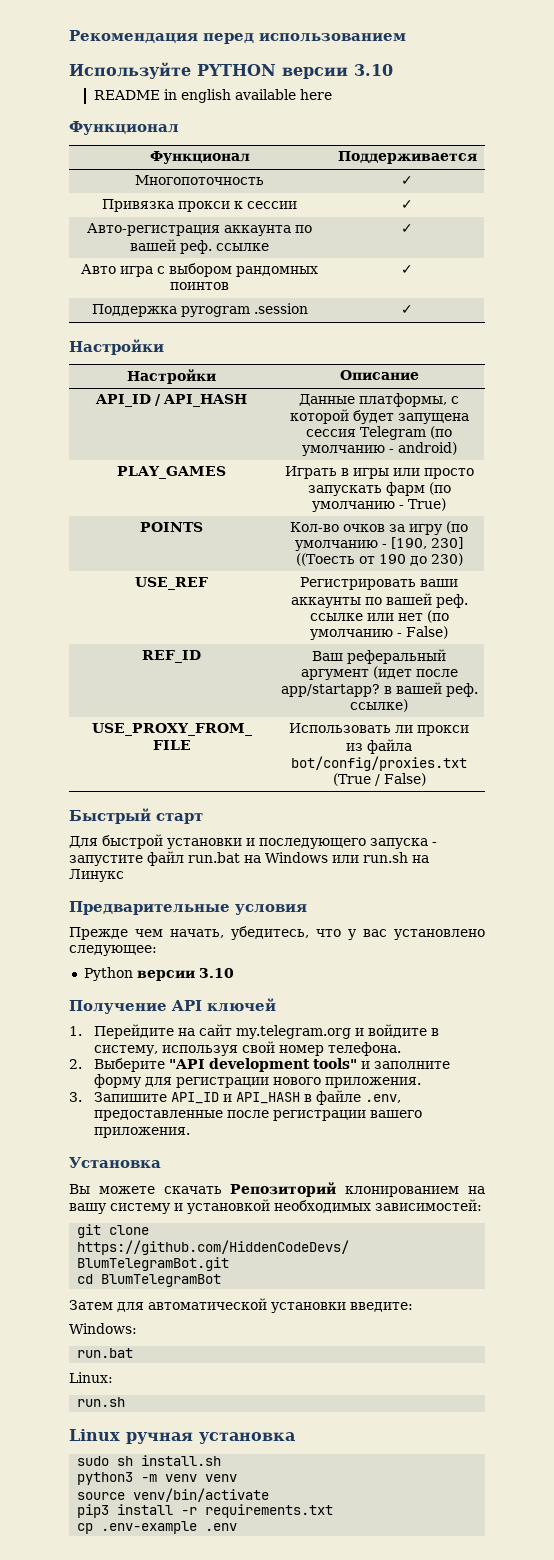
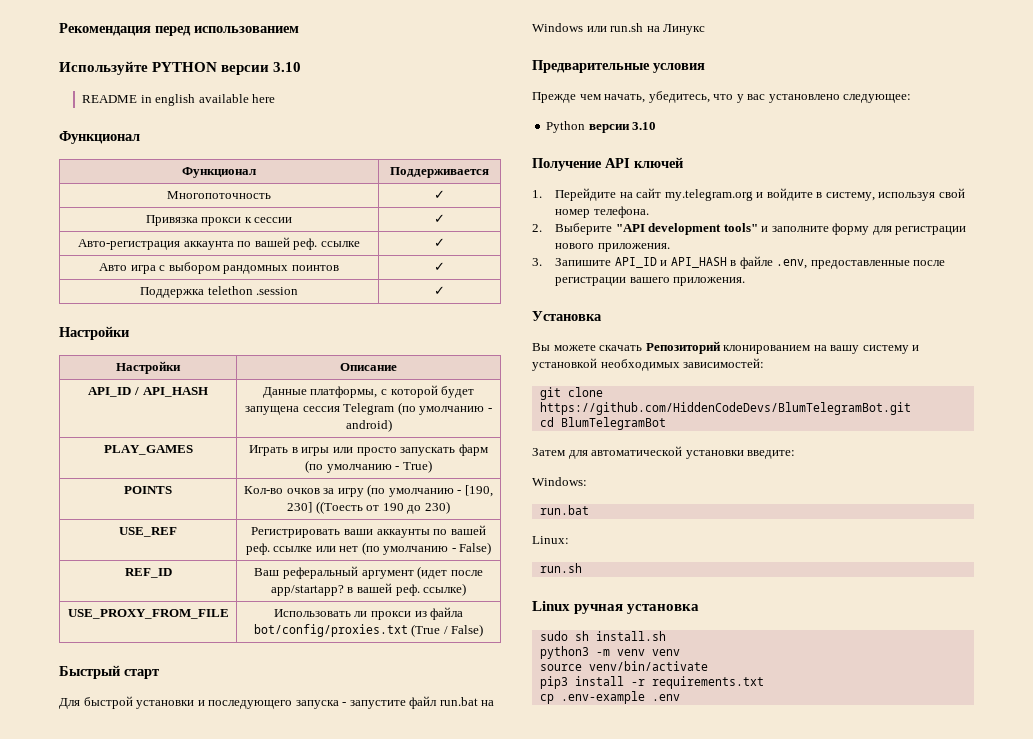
- Поддержка pyrogram .session | ✓
+ Поддержка telethon .session | ✓

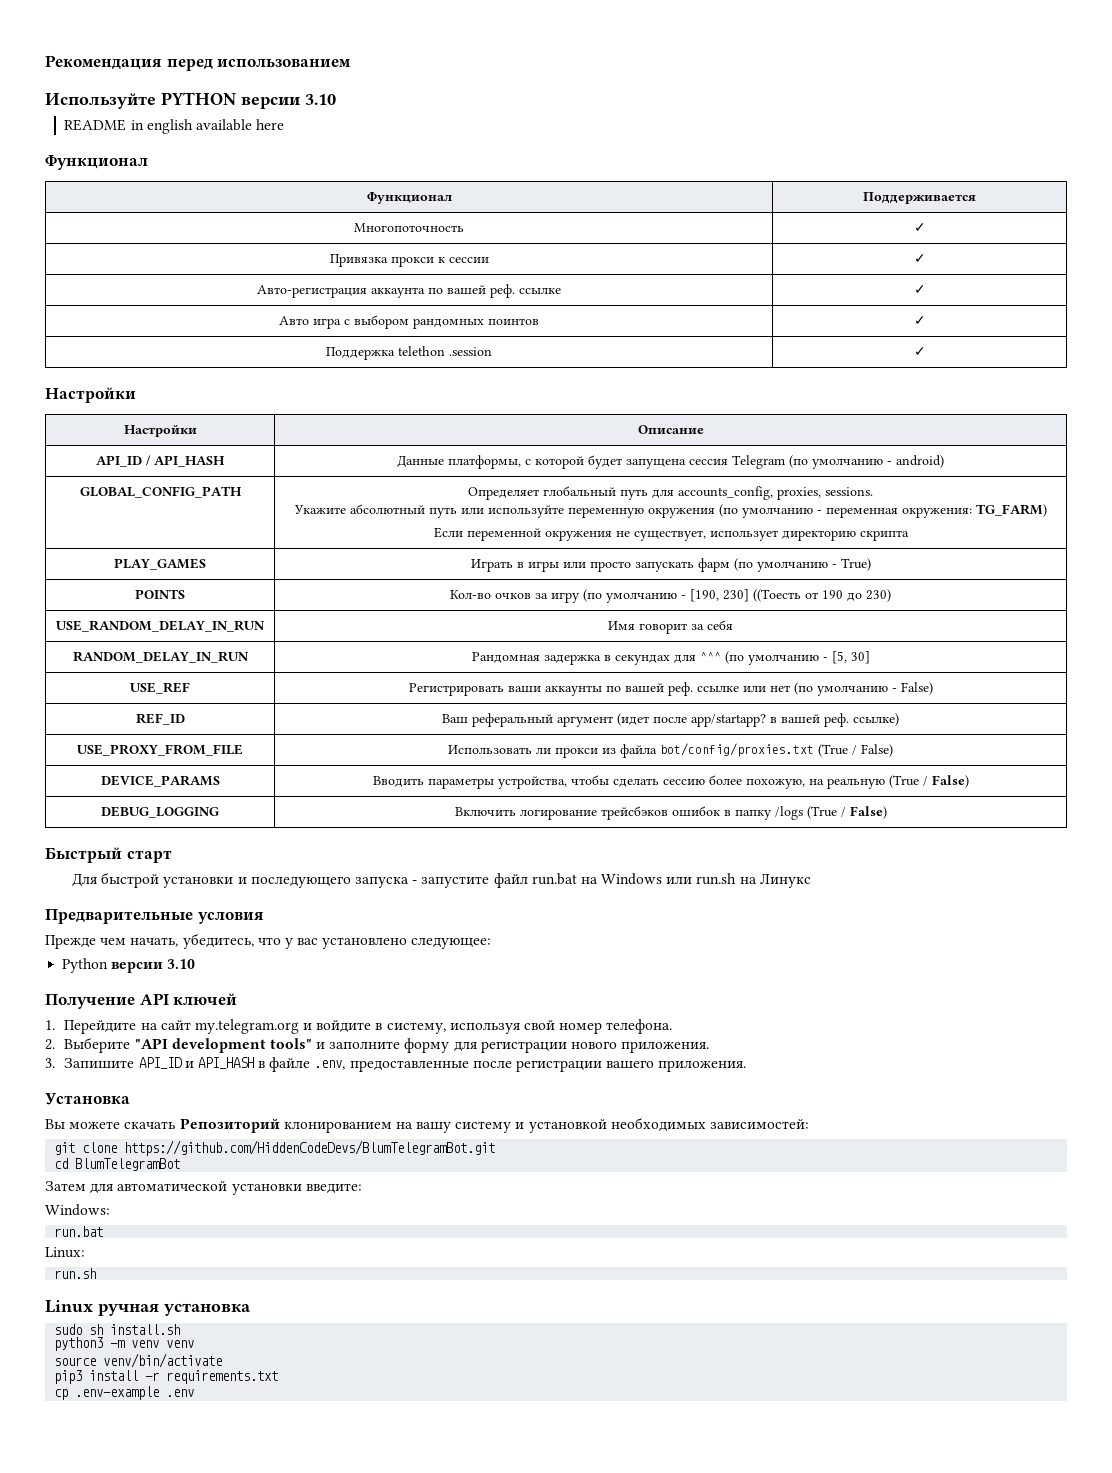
+ GLOBAL_CONFIG_PATH | Определяет глобальный путь для accounts_config, proxies, sessions.
+ Укажите абсолютный путь или используйте переменную окружения (по умолчанию - переменная окружения: TG_FARM)
+ Если переменной окружения не существует, использует директорию скрипта
+ USE_RANDOM_DELAY_IN_RUN | Имя говорит за себя
+ RANDOM_DELAY_IN_RUN | Рандомная задержка в секундах для ^^^ (по умолчанию - [5, 30]
+ DEVICE_PARAMS | Вводить параметры устройства, чтобы сделать сессию более похожую, на реальную (True / False)
+ DEBUG_LOGGING | Включить логирование трейсбэков ошибок в папку /logs (True / False)

